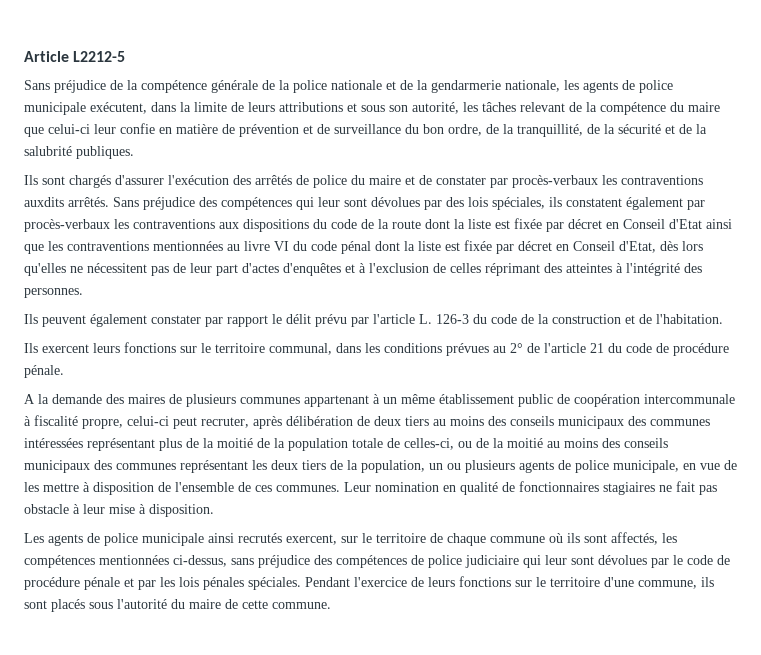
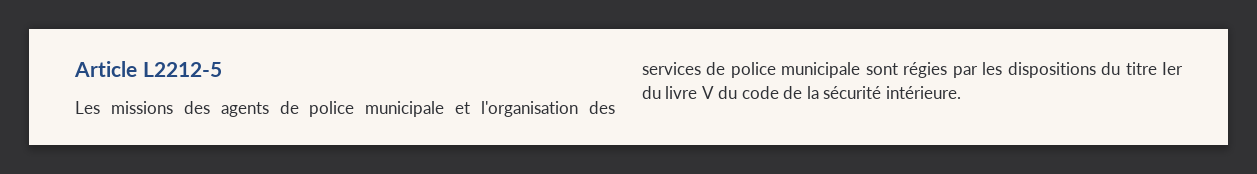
- Sans préjudice de la compétence générale de la police nationale et de la gendarmerie nationale, les agents de police municipale exécutent, dans la limite de leurs attributions et sous son autorité, les tâches relevant de la compétence du maire que celui-ci leur confie en matière de prévention et de surveillance du bon ordre, de la tranquillité, de la sécurité et de la salubrité publiques.
- Ils sont chargés d'assurer l'exécution des arrêtés de police du maire et de constater par procès-verbaux les contraventions auxdits arrêtés. Sans préjudice des compétences qui leur sont dévolues par des lois spéciales, ils constatent également par procès-verbaux les contraventions aux dispositions du code de la route dont la liste est fixée par décret en Conseil d'Etat ainsi que les contraventions mentionnées au livre VI du code pénal dont la liste est fixée par décret en Conseil d'Etat, dès lors qu'elles ne nécessitent pas de leur part d'actes d'enquêtes et à l'exclusion de celles réprimant des atteintes à l'intégrité des personnes.
- Ils peuvent également constater par rapport le délit prévu par l'article L. 126-3 du code de la construction et de l'habitation.
- Ils exercent leurs fonctions sur le territoire communal, dans les conditions prévues au 2° de l'article 21 du code de procédure pénale.
- A la demande des maires de plusieurs communes appartenant à un même établissement public de coopération intercommunale à fiscalité propre, celui-ci peut recruter, après délibération de deux tiers au moins des conseils municipaux des communes intéressées représentant plus de la moitié de la population totale de celles-ci, ou de la moitié au moins des conseils municipaux des communes représentant les deux tiers de la population, un ou plusieurs agents de police municipale, en vue de les mettre à disposition de l'ensemble de ces communes. Leur nomination en qualité de fonctionnaires stagiaires ne fait pas obstacle à leur mise à disposition.
- Les agents de police municipale ainsi recrutés exercent, sur le territoire de chaque commune où ils sont affectés, les compétences mentionnées ci-dessus, sans préjudice des compétences de police judiciaire qui leur sont dévolues par le code de procédure pénale et par les lois pénales spéciales. Pendant l'exercice de leurs fonctions sur le territoire d'une commune, ils sont placés sous l'autorité du maire de cette commune.
+ Les missions des agents de police municipale et l'organisation des services de police municipale sont régies par les dispositions du titre Ier du livre V du code de la sécurité intérieure.

